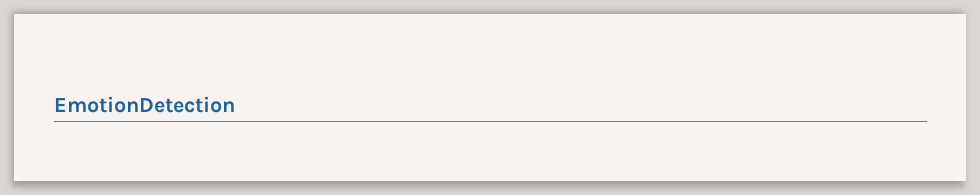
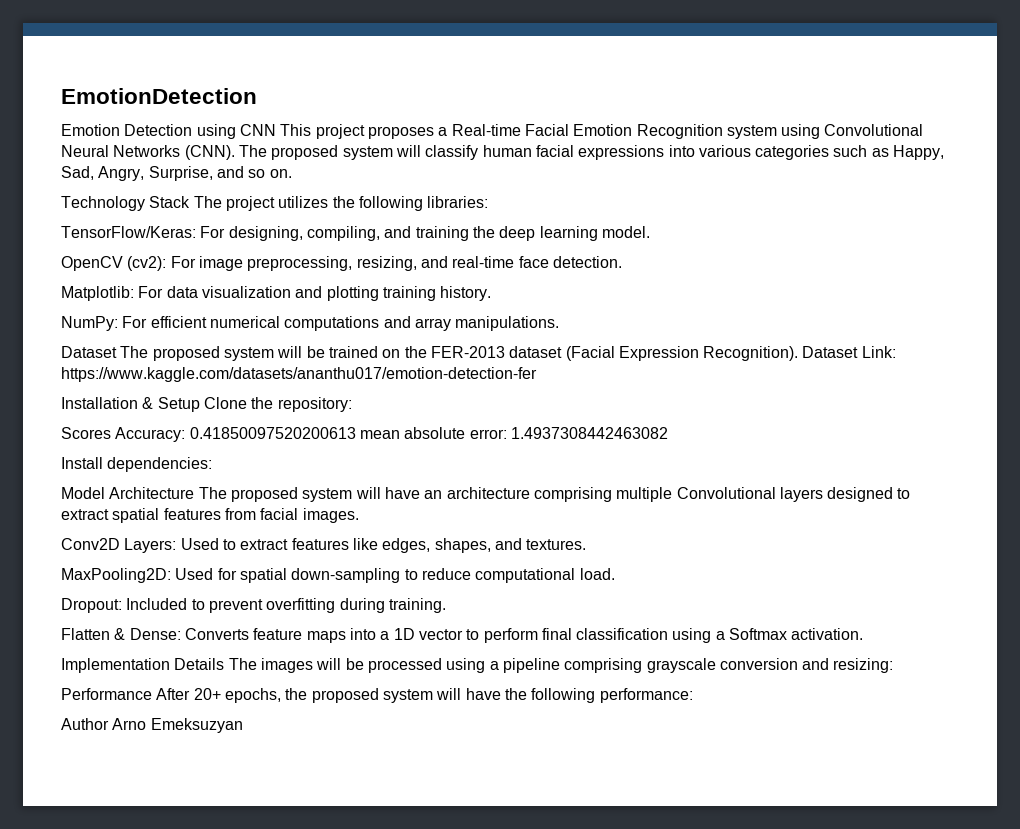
+ Emotion Detection using CNN This project proposes a Real-time Facial Emotion Recognition system using Convolutional Neural Networks (CNN). The proposed system will classify human facial expressions into various categories such as Happy, Sad, Angry, Surprise, and so on.
+ Technology Stack The project utilizes the following libraries:
+ TensorFlow/Keras: For designing, compiling, and training the deep learning model.
+ OpenCV (cv2): For image preprocessing, resizing, and real-time face detection.
+ Matplotlib: For data visualization and plotting training history.
+ NumPy: For efficient numerical computations and array manipulations.
+ Dataset The proposed system will be trained on the FER-2013 dataset (Facial Expression Recognition). Dataset Link: https://www.kaggle.com/datasets/ananthu017/emotion-detection-fer
+ Installation & Setup Clone the repository:
+ Scores Accuracy: 0.41850097520200613 mean absolute error: 1.4937308442463082
+ Install dependencies:
+ Model Architecture The proposed system will have an architecture comprising multiple Convolutional layers designed to extract spatial features from facial images.
+ Conv2D Layers: Used to extract features like edges, shapes, and textures.
+ MaxPooling2D: Used for spatial down-sampling to reduce computational load.
+ Dropout: Included to prevent overfitting during training.
+ Flatten & Dense: Converts feature maps into a 1D vector to perform final classification using a Softmax activation.
+ Implementation Details The images will be processed using a pipeline comprising grayscale conversion and resizing:
+ Performance After 20+ epochs, the proposed system will have the following performance:
+ Author Arno Emeksuzyan

